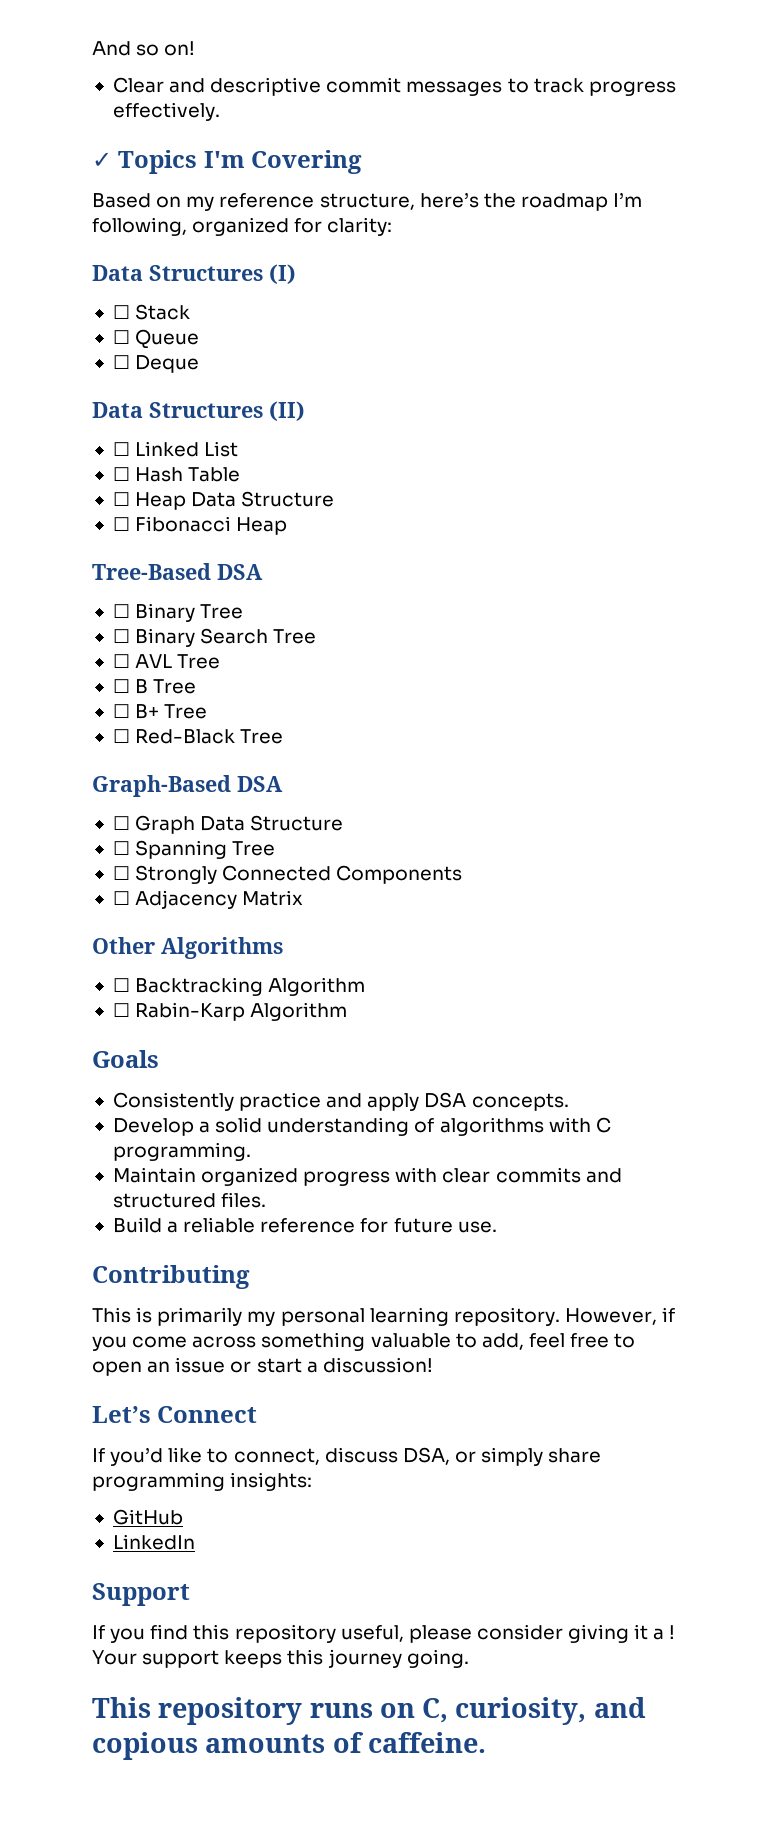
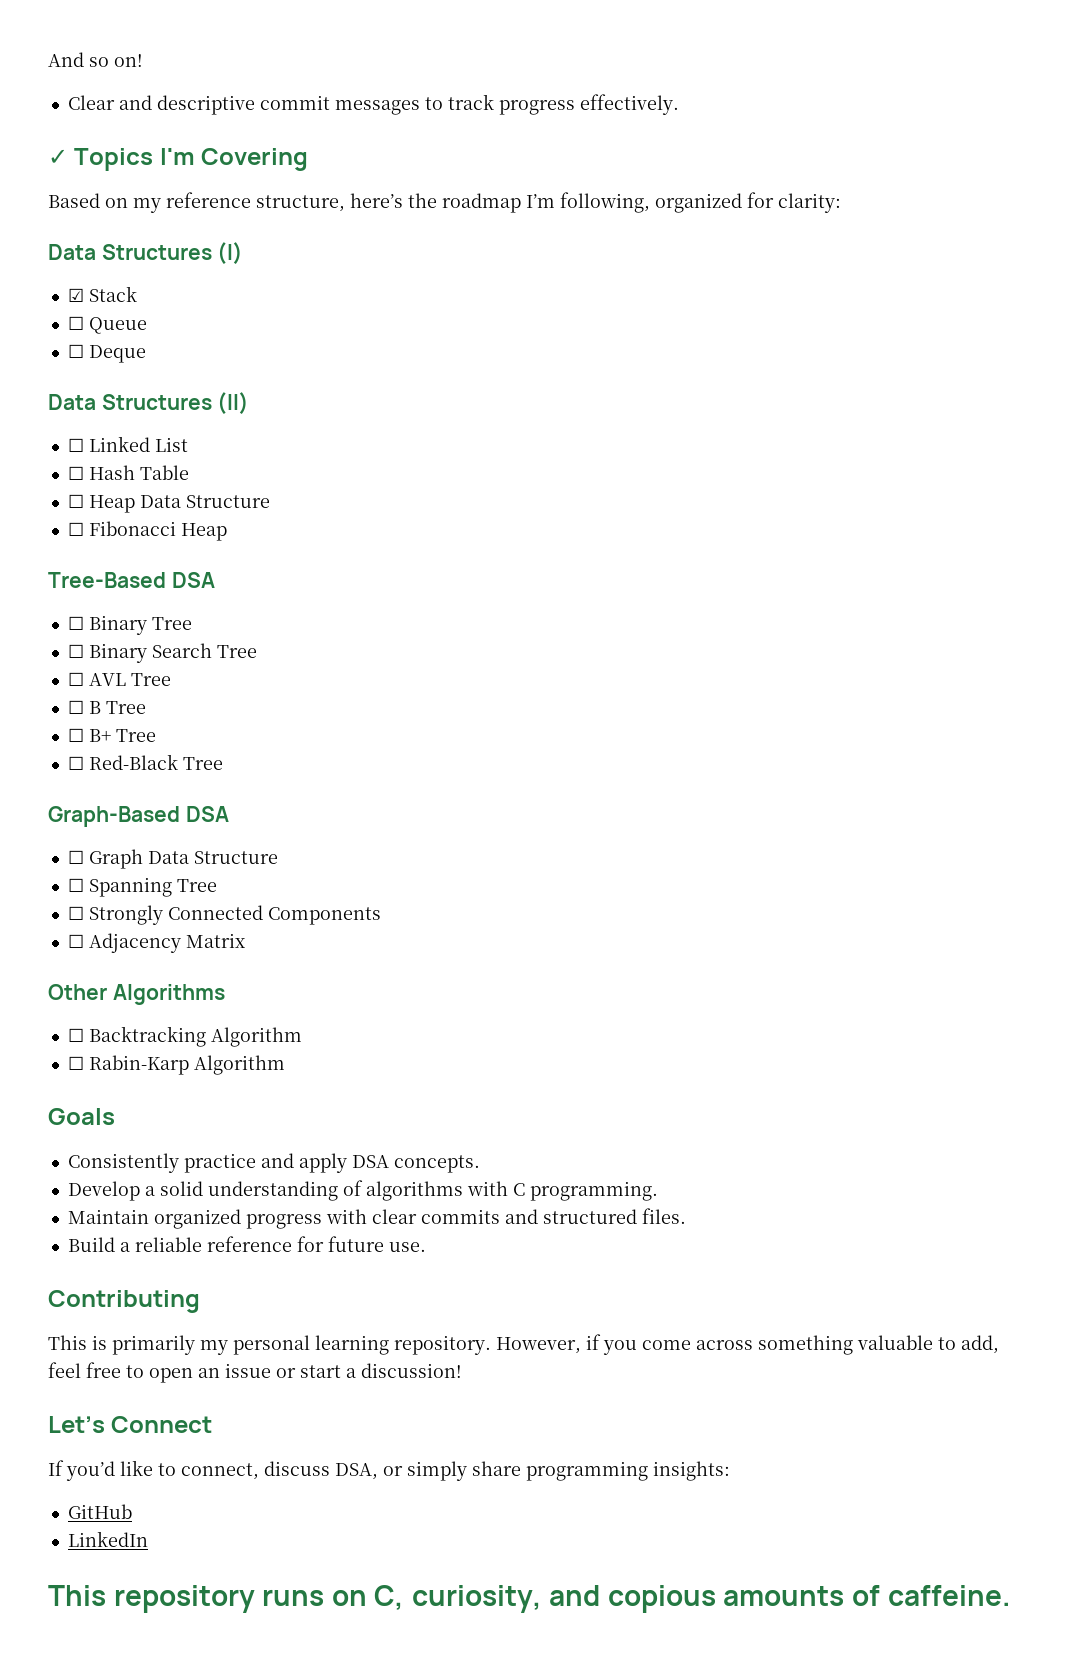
- ☐ Stack
+ ☑ Stack
- Support
- If you find this repository useful, please consider giving it a ! Your support keeps this journey going.

